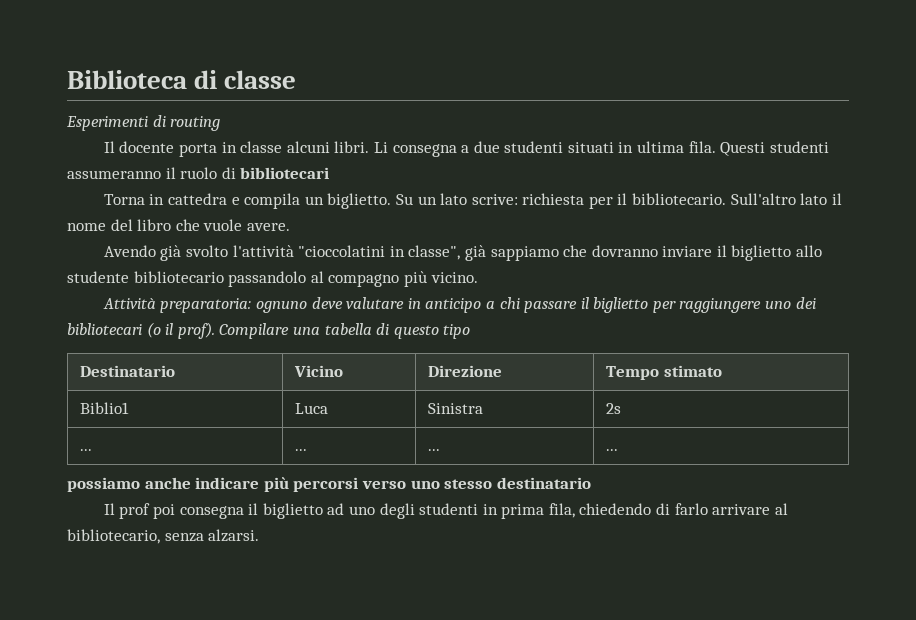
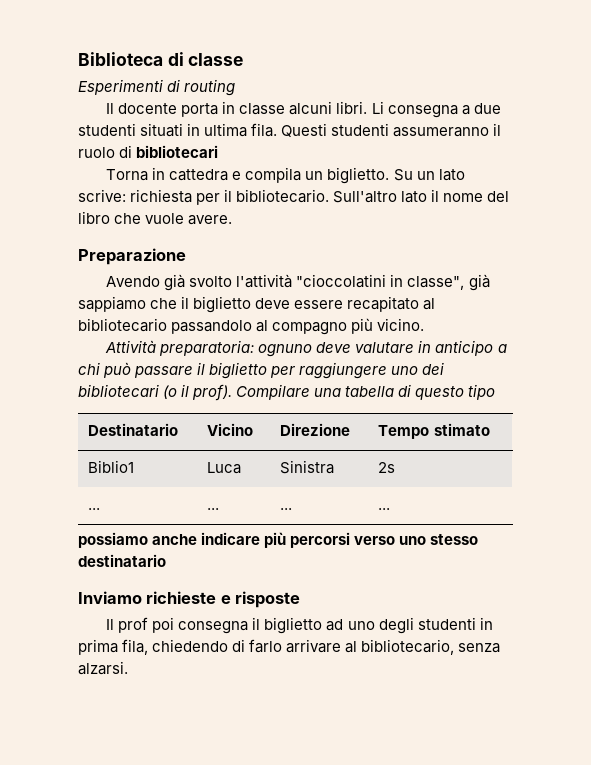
+ Preparazione
- Avendo già svolto l'attività "cioccolatini in classe", già sappiamo che dovranno inviare il biglietto allo studente bibliotecario passandolo al compagno più vicino.
+ Avendo già svolto l'attività "cioccolatini in classe", già sappiamo che il biglietto deve essere recapitato al bibliotecario passandolo al compagno più vicino.
- Attività preparatoria: ognuno deve valutare in anticipo a chi passare il biglietto per raggiungere uno dei bibliotecari (o il prof).
+ Attività preparatoria: ognuno deve valutare in anticipo a chi può passare il biglietto per raggiungere uno dei bibliotecari (o il prof).
+ Inviamo richieste e risposte

